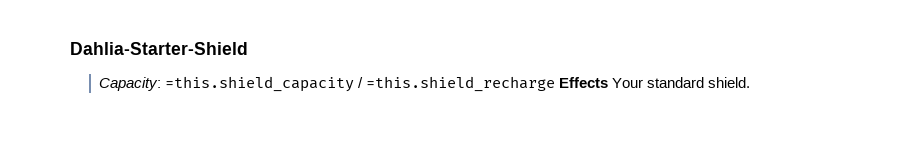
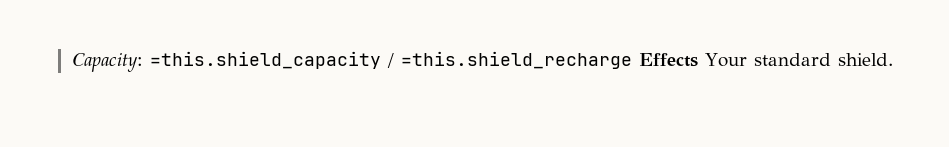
- Dahlia-Starter-Shield

